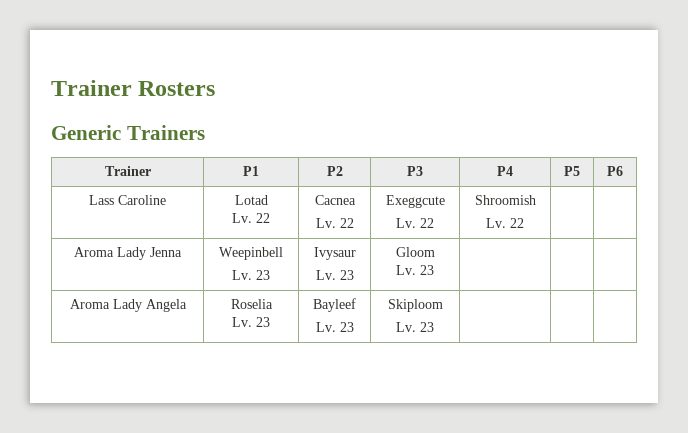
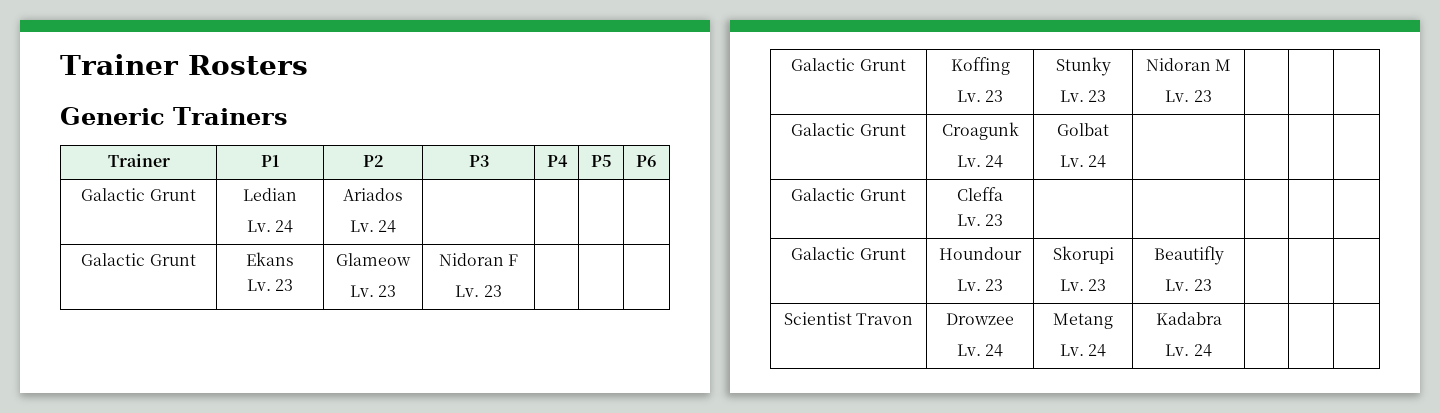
- Lass Caroline | Lotad
- Lv. 22 | Cacnea
- Lv. 22 | Exeggcute
- Lv. 22 | Shroomish
- Lv. 22 | |
- Aroma Lady Jenna | Weepinbell
- Lv. 23 | Ivysaur
- Lv. 23 | Gloom
+ Galactic Grunt | Ledian
+ Lv. 24 | Ariados
+ Lv. 24 | | | |
+ Galactic Grunt | Ekans
+ Lv. 23 | Glameow
+ Lv. 23 | Nidoran F
  Lv. 23 | | |
- Aroma Lady Angela | Roselia
- Lv. 23 | Bayleef
- Lv. 23 | Skiploom
+ Galactic Grunt | Koffing
+ Lv. 23 | Stunky
+ Lv. 23 | Nidoran M
  Lv. 23 | | |
+ Galactic Grunt | Croagunk
+ Lv. 24 | Golbat
+ Lv. 24 | | | |
+ Galactic Grunt | Cleffa
+ Lv. 23 | | | | |
+ Galactic Grunt | Houndour
+ Lv. 23 | Skorupi
+ Lv. 23 | Beautifly
+ Lv. 23 | | |
+ Scientist Travon | Drowzee
+ Lv. 24 | Metang
+ Lv. 24 | Kadabra
+ Lv. 24 | | |

